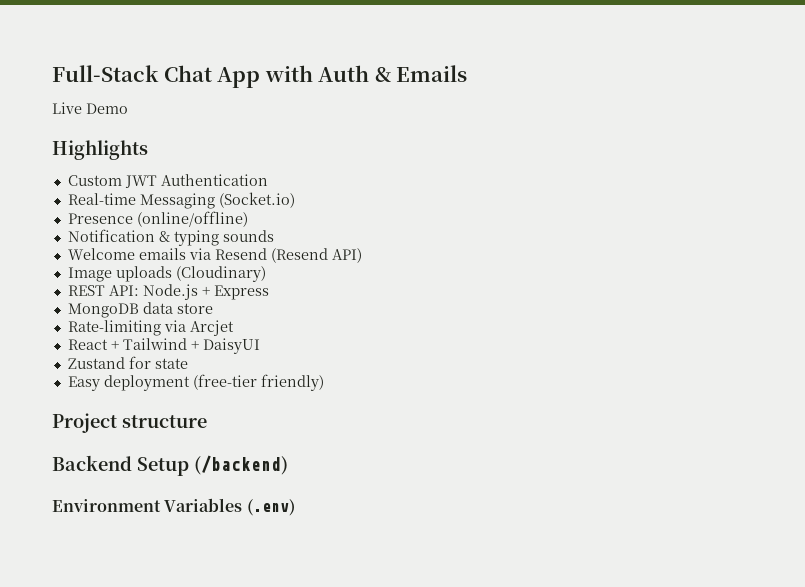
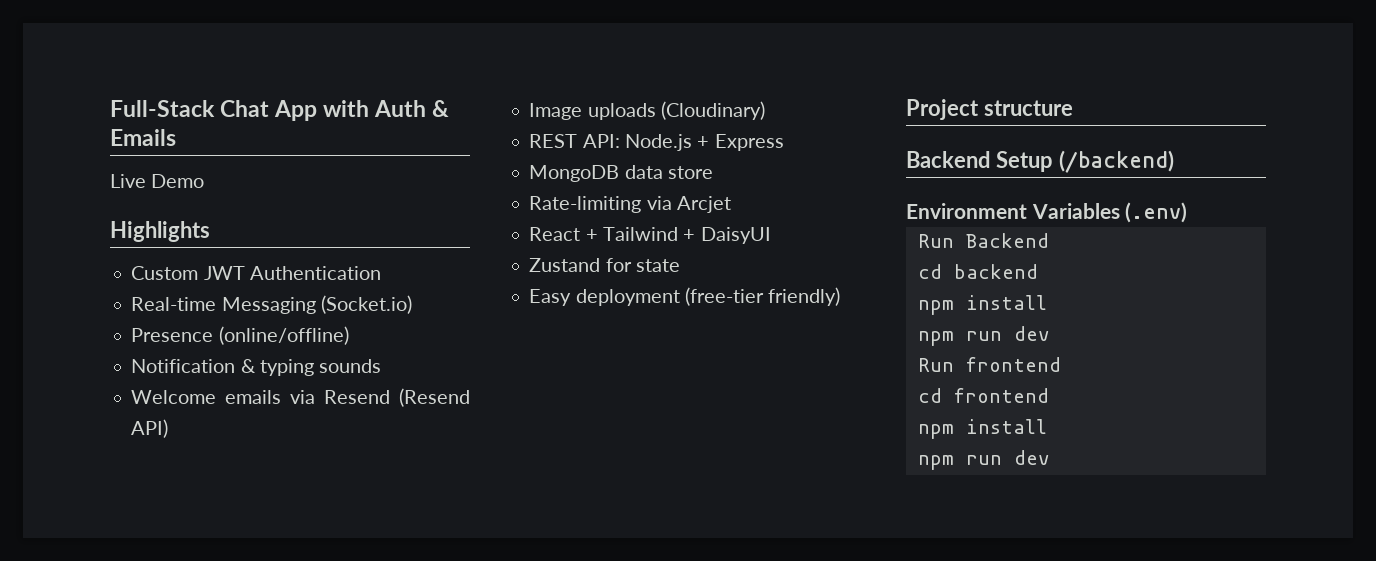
+ Run Backend
+ cd backend
+ npm install
+ npm run dev
+ Run frontend
+ cd frontend
+ npm install
+ npm run dev

